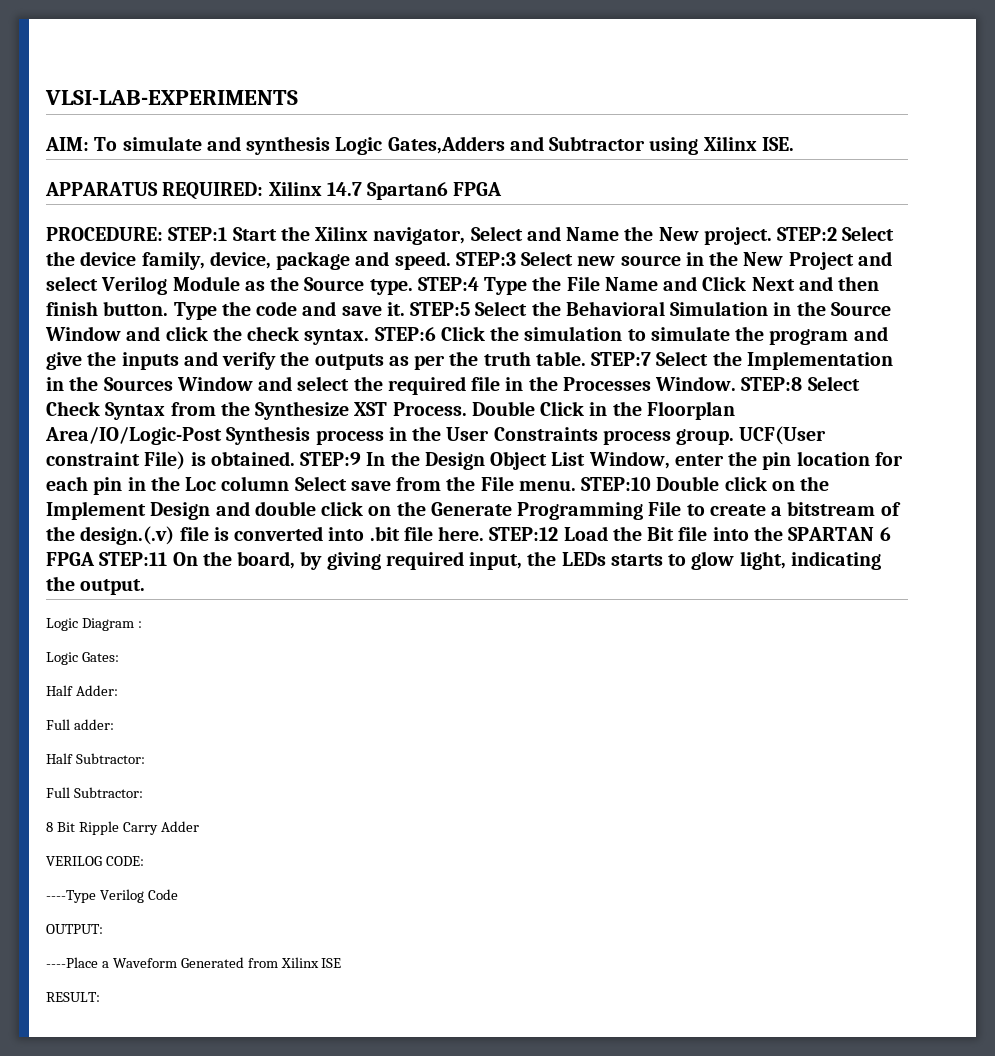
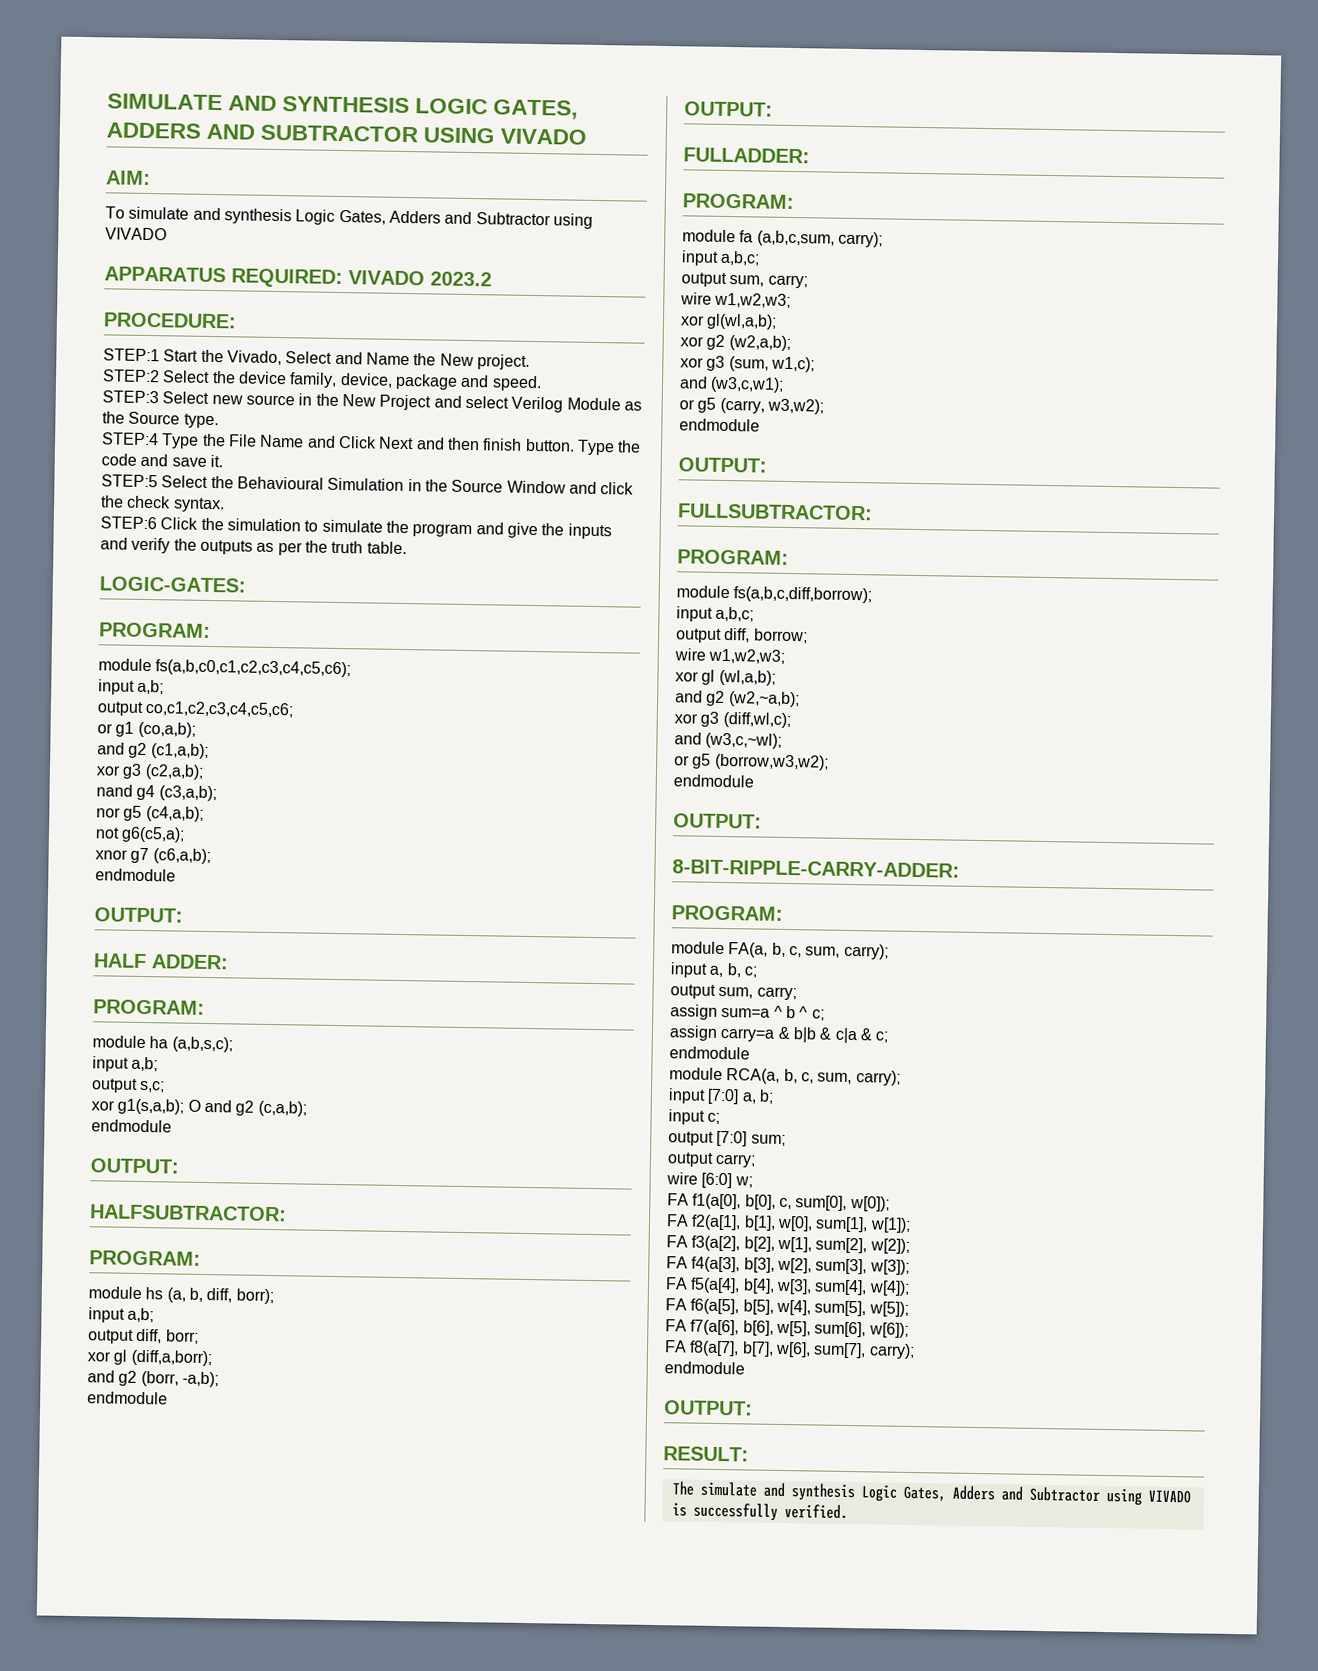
- VLSI-LAB-EXPERIMENTS
+ SIMULATE AND SYNTHESIS LOGIC GATES, ADDERS AND SUBTRACTOR USING VIVADO
- AIM: To simulate and synthesis Logic Gates,Adders and Subtractor using Xilinx ISE.
+ AIM:
+ To simulate and synthesis Logic Gates, Adders and Subtractor using VIVADO
- APPARATUS REQUIRED: Xilinx 14.7 Spartan6 FPGA
+ APPARATUS REQUIRED: VIVADO 2023.2
- PROCEDURE: STEP:1 Start the Xilinx navigator, Select and Name the New project. STEP:2 Select the device family, device, package and speed. STEP:3 Select new source in the New Project and select Verilog Module as the Source type. STEP:4 Type the File Name and Click Next and then finish button.
+ PROCEDURE:
+ STEP:1 Start the Vivado, Select and Name the New project.
+ STEP:2 Select the device family, device, package and speed.
+ STEP:3 Select new source in the New Project and select Verilog Module as the Source type.
+ STEP:4 Type the File Name and Click Next and then finish button.
- Type the code and save it. STEP:5 Select the Behavioral Simulation in the Source Window and click the check syntax. STEP:6 Click the simulation to simulate the program and give the inputs and verify the outputs as per the truth table. STEP:7 Select the Implementation in the Sources Window and select the required file in the Processes Window. STEP:8 Select Check Syntax from the Synthesize XST Process. Double Click in the Floorplan Area/IO/Logic-Post Synthesis process in the User Constraints process group. UCF(User constraint File) is obtained. STEP:9 In the Design Object List Window, enter the pin location for each pin in the Loc column Select save from the File menu. STEP:10 Double click on the Implement Design and double click on the Generate Programming File to create a bitstream of the design.(.v) file is converted into .bit file here. STEP:12 Load the Bit file into the SPARTAN 6 FPGA STEP:11 On the board, by giving required input, the LEDs starts to glow light, indicating the output.
- Logic Diagram :
- Logic Gates:
- Half Adder:
- Full adder:
- Half Subtractor:
- Full Subtractor:
- 8 Bit Ripple Carry Adder
- VERILOG CODE:
- ----Type Verilog Code
+ Type the code and save it.
+ STEP:5 Select the Behavioural Simulation in the Source Window and click the check syntax.
+ STEP:6 Click the simulation to simulate the program and give the inputs and verify the outputs as per the truth table.
+ LOGIC-GATES:
+ PROGRAM:
+ module fs(a,b,c0,c1,c2,c3,c4,c5,c6);
+ input a,b;
+ output co,c1,c2,c3,c4,c5,c6;
+ or g1 (co,a,b);
+ and g2 (c1,a,b);
+ xor g3 (c2,a,b);
+ nand g4 (c3,a,b);
+ nor g5 (c4,a,b);
+ not g6(c5,a);
+ xnor g7 (c6,a,b);
+ endmodule
  OUTPUT:
- ----Place a Waveform Generated from Xilinx ISE
+ HALF ADDER:
+ PROGRAM:
+ module ha (a,b,s,c);
+ input a,b;
+ output s,c;
+ xor g1(s,a,b); O and g2 (c,a,b);
+ endmodule
+ OUTPUT:
+ HALFSUBTRACTOR:
+ PROGRAM:
+ module hs (a, b, diff, borr);
+ input a,b;
+ output diff, borr;
+ xor gl (diff,a,borr);
+ and g2 (borr, -a,b);
+ endmodule
+ OUTPUT:
+ FULLADDER:
+ PROGRAM:
+ module fa (a,b,c,sum, carry);
+ input a,b,c;
+ output sum, carry;
+ wire w1,w2,w3;
+ xor gl(wl,a,b);
+ xor g2 (w2,a,b);
+ xor g3 (sum, w1,c);
+ and (w3,c,w1);
+ or g5 (carry, w3,w2);
+ endmodule
+ OUTPUT:
+ FULLSUBTRACTOR:
+ PROGRAM:
+ module fs(a,b,c,diff,borrow);
+ input a,b,c;
+ output diff, borrow;
+ wire w1,w2,w3;
+ xor gl (wl,a,b);
+ and g2 (w2,~a,b);
+ xor g3 (diff,wl,c);
+ and (w3,c,~wl);
+ or g5 (borrow,w3,w2);
+ endmodule
+ OUTPUT:
+ 8-BIT-RIPPLE-CARRY-ADDER:
+ PROGRAM:
+ module FA(a, b, c, sum, carry);
+ input a, b, c;
+ output sum, carry;
+ assign sum=a ^ b ^ c;
+ assign carry=a & b|b & c|a & c;
+ endmodule
+ module RCA(a, b, c, sum, carry);
+ input [7:0] a, b;
+ input c;
+ output [7:0] sum;
+ output carry;
+ wire [6:0] w;
+ FA f1(a[0], b[0], c, sum[0], w[0]);
+ FA f2(a[1], b[1], w[0], sum[1], w[1]);
+ FA f3(a[2], b[2], w[1], sum[2], w[2]);
+ FA f4(a[3], b[3], w[2], sum[3], w[3]);
+ FA f5(a[4], b[4], w[3], sum[4], w[4]);
+ FA f6(a[5], b[5], w[4], sum[5], w[5]);
+ FA f7(a[6], b[6], w[5], sum[6], w[6]);
+ FA f8(a[7], b[7], w[6], sum[7], carry);
+ endmodule
+ OUTPUT:
  RESULT:
+ The simulate and synthesis Logic Gates, Adders and Subtractor using VIVADO is successfully verified.

